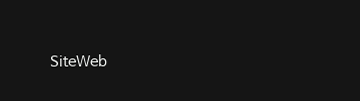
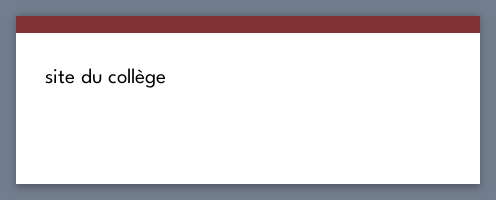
- SiteWeb
+ site du collège

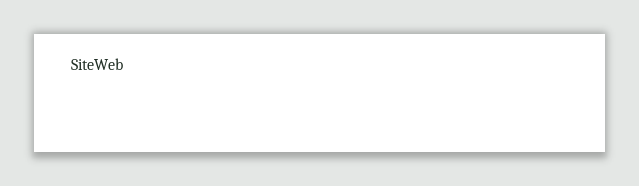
- site du collège
+ SiteWeb

